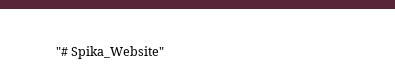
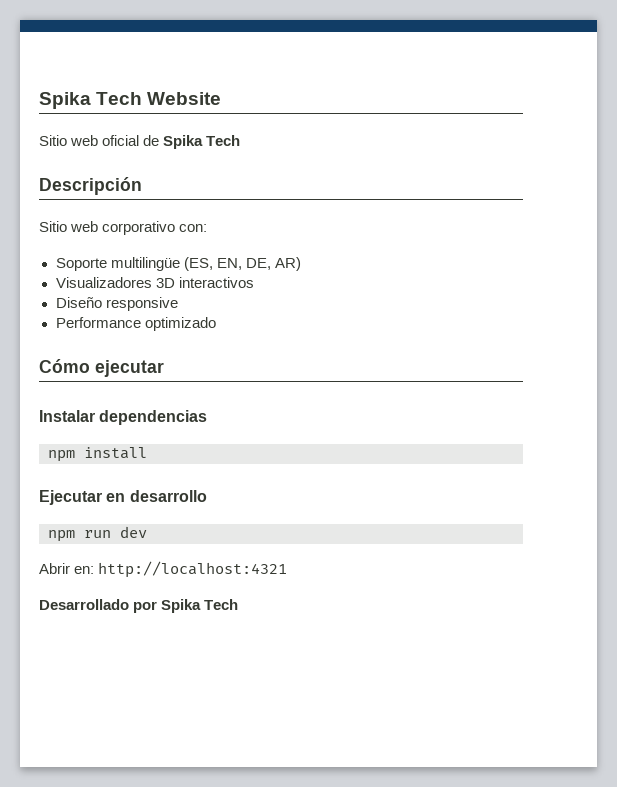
- "# Spika_Website"
+ Spika Tech Website
+ Sitio web oficial de Spika Tech
+ Descripción
+ Sitio web corporativo con:
+ Soporte multilingüe (ES, EN, DE, AR)
+ Visualizadores 3D interactivos
+ Diseño responsive
+ Performance optimizado
+ Cómo ejecutar
+ Instalar dependencias
+ npm install
+ Ejecutar en desarrollo
+ npm run dev
+ Abrir en: http://localhost:4321
+ Desarrollado por Spika Tech

